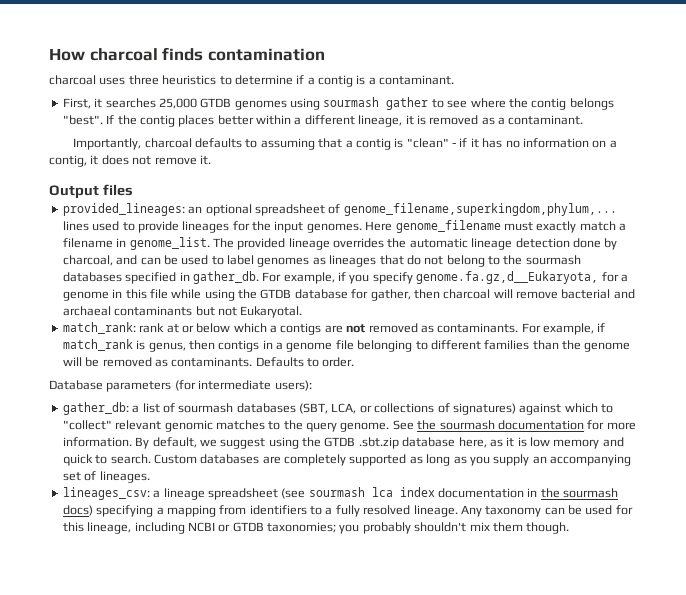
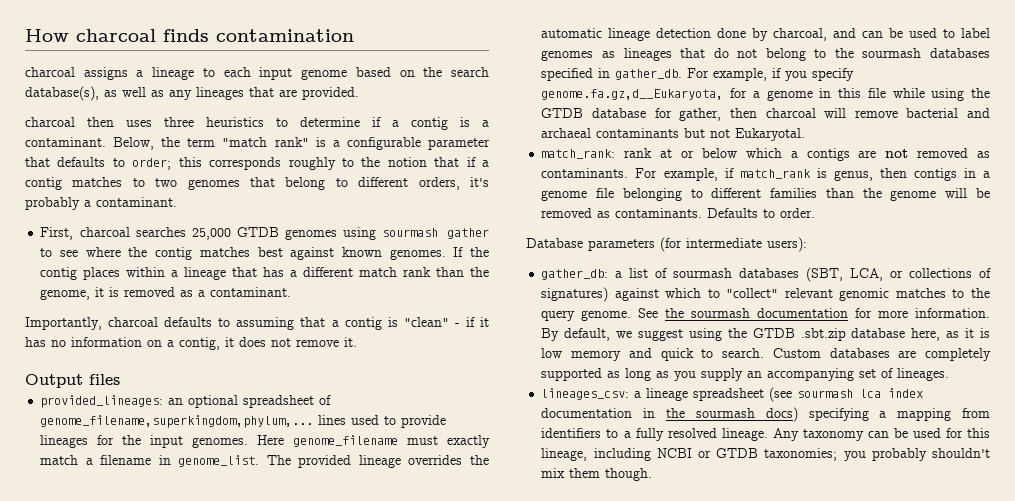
- charcoal uses three heuristics to determine if a contig is a contaminant.
+ charcoal assigns a lineage to each input genome based on the search database(s), as well as any lineages that are provided.
+ charcoal then uses three heuristics to determine if a contig is a contaminant. Below, the term "match rank" is a configurable parameter that defaults to order; this corresponds roughly to the notion that if a contig matches to two genomes that belong to different orders, it's probably a contaminant.
- First, it searches 25,000 GTDB genomes using sourmash gather to see where the contig belongs "best".
+ First, charcoal searches 25,000 GTDB genomes using sourmash gather to see where the contig matches best against known genomes.
- If the contig places better within a different lineage, it is removed as a contaminant.
+ If the contig places within a lineage that has a different match rank than the genome, it is removed as a contaminant.

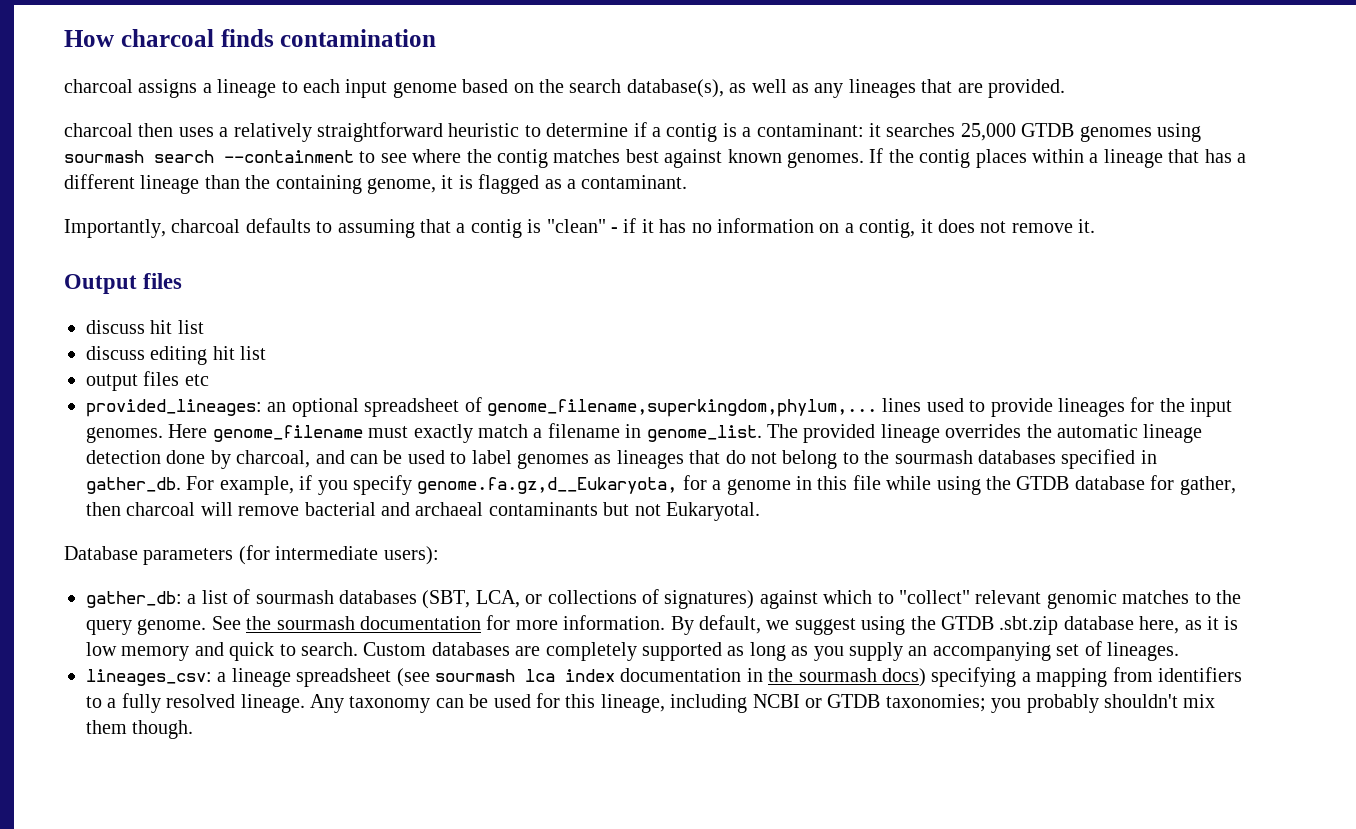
- charcoal then uses three heuristics to determine if a contig is a contaminant. Below, the term "match rank" is a configurable parameter that defaults to order; this corresponds roughly to the notion that if a contig matches to two genomes that belong to different orders, it's probably a contaminant.
- First, charcoal searches 25,000 GTDB genomes using sourmash gather to see where the contig matches best against known genomes.
+ charcoal then uses a relatively straightforward heuristic to determine if a contig is a contaminant: it searches 25,000 GTDB genomes using sourmash search --containment to see where the contig matches best against known genomes.
- If the contig places within a lineage that has a different match rank than the genome, it is removed as a contaminant.
+ If the contig places within a lineage that has a different lineage than the containing genome, it is flagged as a contaminant.
+ discuss hit list
+ discuss editing hit list
+ output files etc
- match_rank: rank at or below which a contigs are not removed as contaminants. For example, if match_rank is genus, then contigs in a genome file belonging to different families than the genome will be removed as contaminants. Defaults to order.

